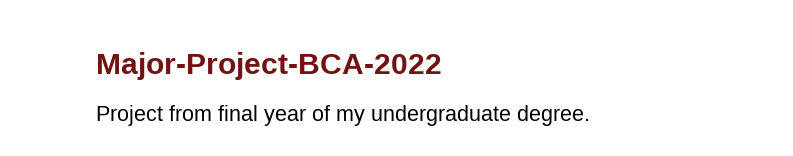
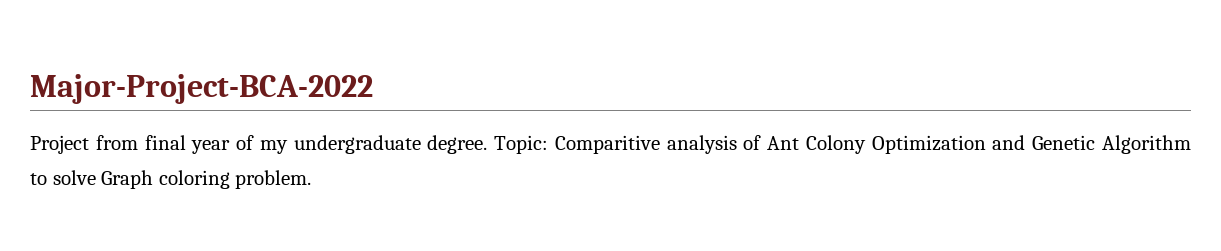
+ Topic: Comparitive analysis of Ant Colony Optimization and Genetic Algorithm to solve Graph coloring problem.

